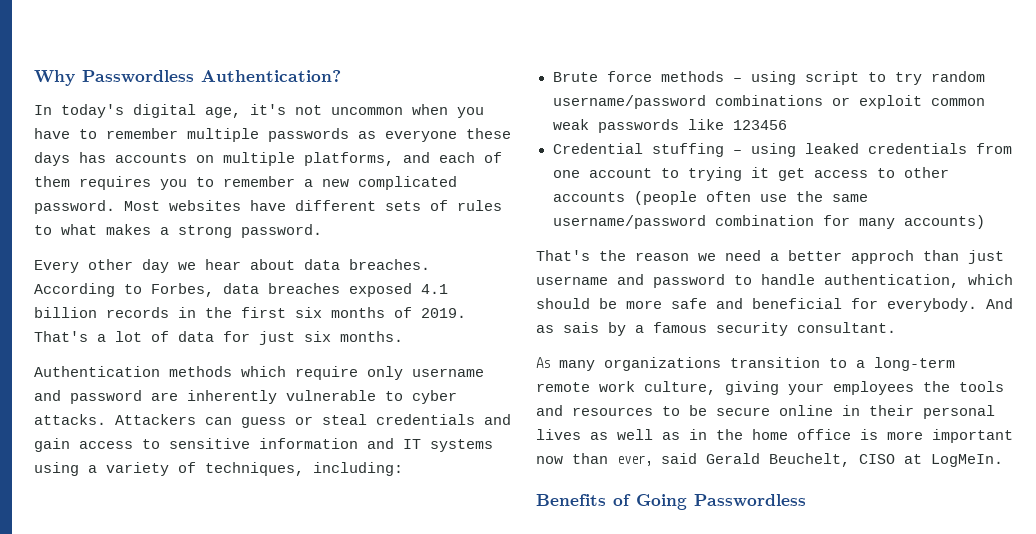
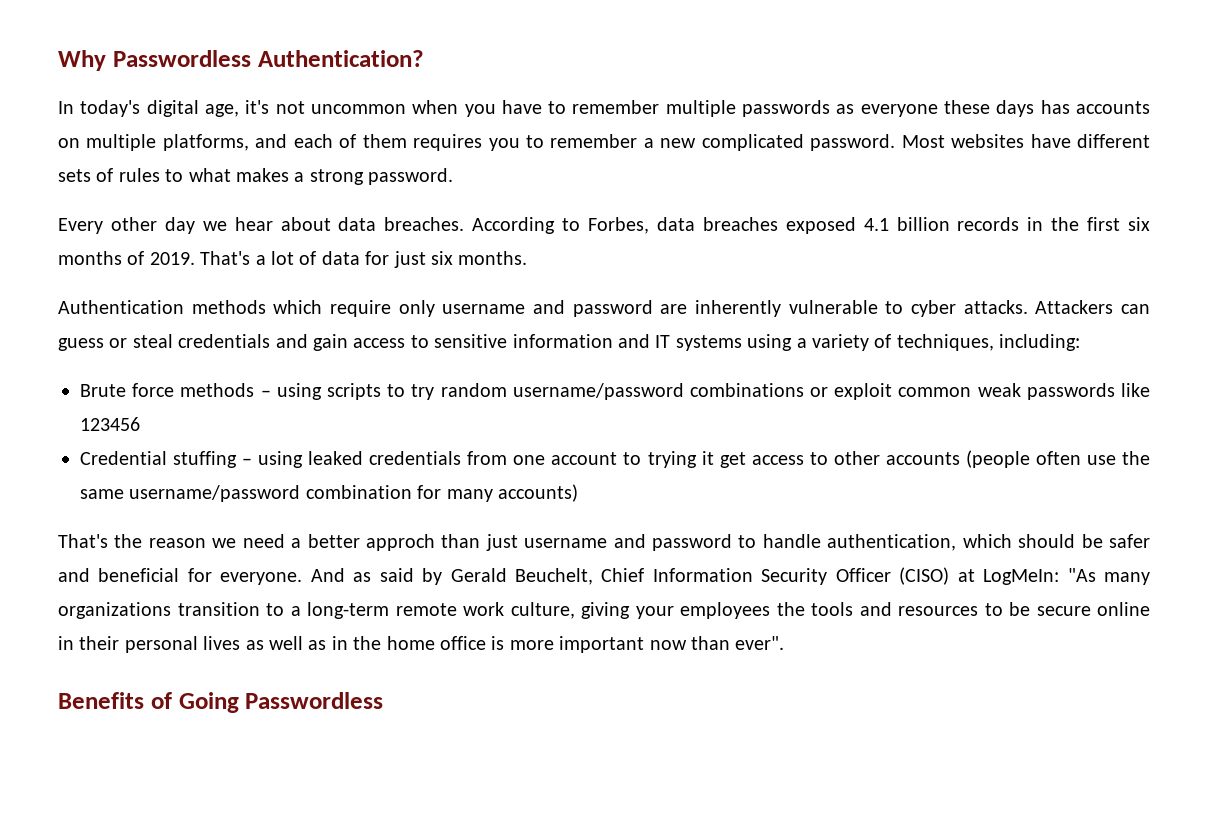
- Brute force methods – using script to try random username/password combinations or exploit common weak passwords like 123456
+ Brute force methods – using scripts to try random username/password combinations or exploit common weak passwords like 123456
- That's the reason we need a better approch than just username and password to handle authentication, which should be more safe and beneficial for everybody.
+ That's the reason we need a better approch than just username and password to handle authentication, which should be safer and beneficial for everyone.
- And as sais by a famous security consultant.
- As many organizations transition to a long-term remote work culture, giving your employees the tools and resources to be secure online in their personal lives as well as in the home office is more important now than ever, said Gerald Beuchelt, CISO at LogMeIn.
+ And as said by Gerald Beuchelt, Chief Information Security Officer (CISO) at LogMeIn: "As many organizations transition to a long-term remote work culture, giving your employees the tools and resources to be secure online in their personal lives as well as in the home office is more important now than ever".

